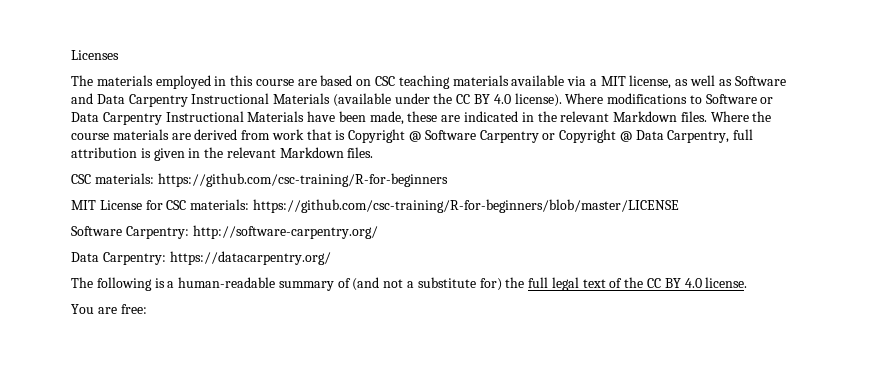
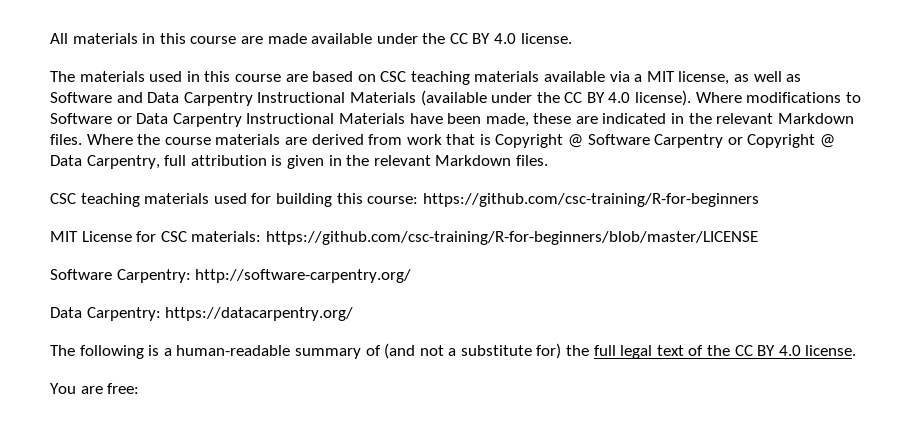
- Licenses
+ All materials in this course are made available under the CC BY 4.0 license.
- The materials employed in this course are based on CSC teaching materials available via a MIT license, as well as Software and Data Carpentry Instructional Materials (available under the CC BY 4.0 license).
+ The materials used in this course are based on CSC teaching materials available via a MIT license, as well as Software and Data Carpentry Instructional Materials (available under the CC BY 4.0 license).
- CSC materials: https://github.com/csc-training/R-for-beginners
+ CSC teaching materials used for building this course: https://github.com/csc-training/R-for-beginners

